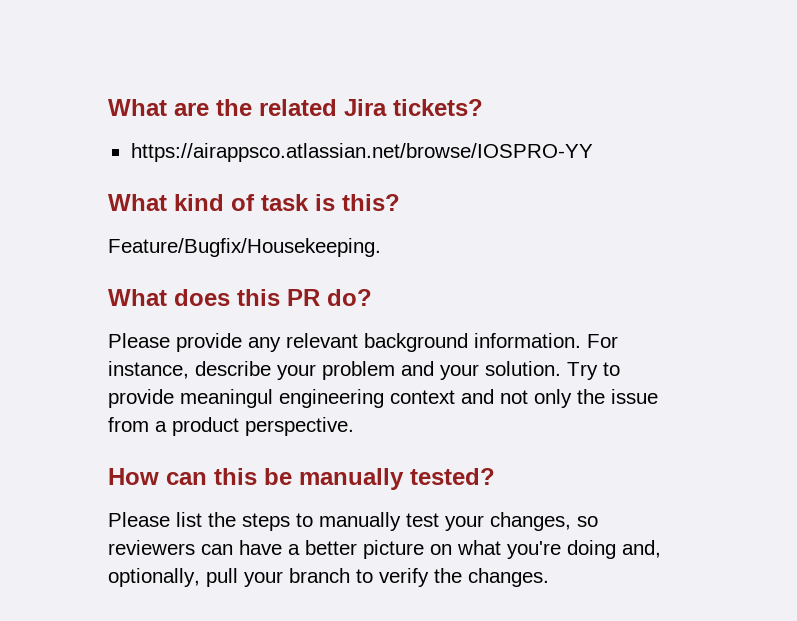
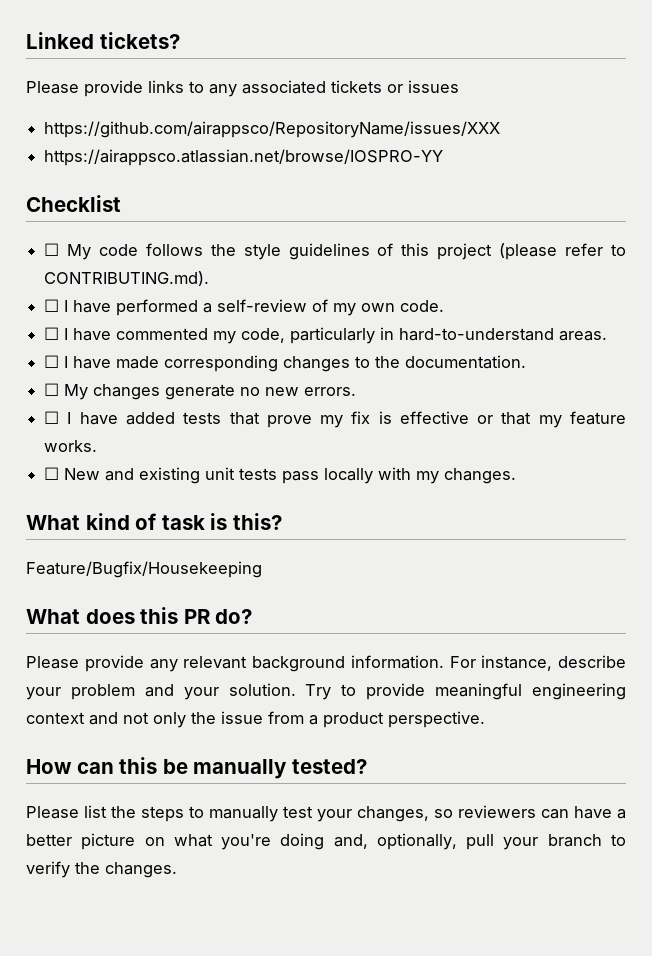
- What are the related Jira tickets?
+ Linked tickets?
+ Please provide links to any associated tickets or issues
+ https://github.com/airappsco/RepositoryName/issues/XXX
  https://airappsco.atlassian.net/browse/IOSPRO-YY
+ Checklist
+ ☐ My code follows the style guidelines of this project (please refer to CONTRIBUTING.md).
+ ☐ I have performed a self-review of my own code.
+ ☐ I have commented my code, particularly in hard-to-understand areas.
+ ☐ I have made corresponding changes to the documentation.
+ ☐ My changes generate no new errors.
+ ☐ I have added tests that prove my fix is effective or that my feature works.
+ ☐ New and existing unit tests pass locally with my changes.
- Feature/Bugfix/Housekeeping.
+ Feature/Bugfix/Housekeeping
- Try to provide meaningul engineering context and not only the issue from a product perspective.
+ Try to provide meaningful engineering context and not only the issue from a product perspective.

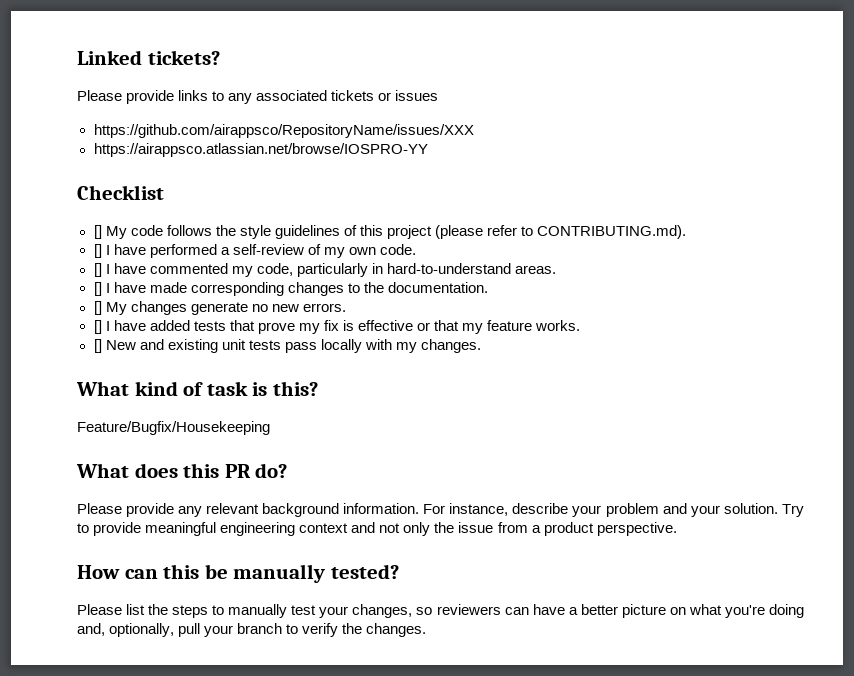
- ☐ My code follows the style guidelines of this project (please refer to CONTRIBUTING.md).
+ [] My code follows the style guidelines of this project (please refer to CONTRIBUTING.md).
- ☐ I have performed a self-review of my own code.
+ [] I have performed a self-review of my own code.
- ☐ I have commented my code, particularly in hard-to-understand areas.
+ [] I have commented my code, particularly in hard-to-understand areas.
- ☐ I have made corresponding changes to the documentation.
+ [] I have made corresponding changes to the documentation.
- ☐ My changes generate no new errors.
+ [] My changes generate no new errors.
- ☐ I have added tests that prove my fix is effective or that my feature works.
+ [] I have added tests that prove my fix is effective or that my feature works.
- ☐ New and existing unit tests pass locally with my changes.
+ [] New and existing unit tests pass locally with my changes.

